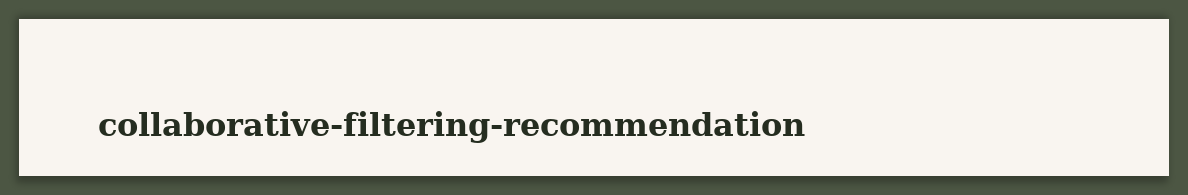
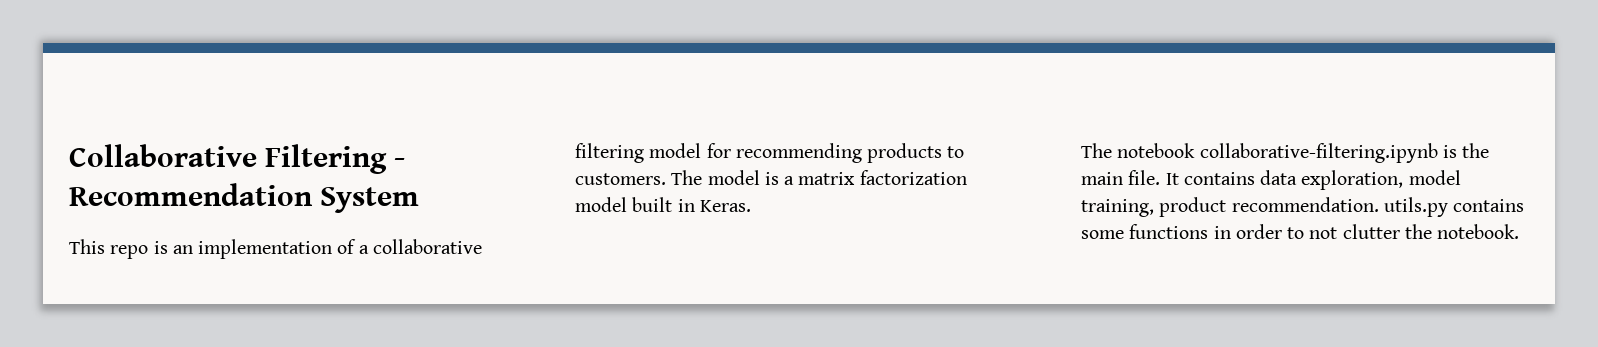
- collaborative-filtering-recommendation
+ Collaborative Filtering - Recommendation System
+ This repo is an implementation of a collaborative filtering model for recommending products to customers. The model is a matrix factorization model built in Keras.
+ The notebook collaborative-filtering.ipynb is the main file. It contains data exploration, model training, product recommendation. utils.py contains some functions in order to not clutter the notebook.

